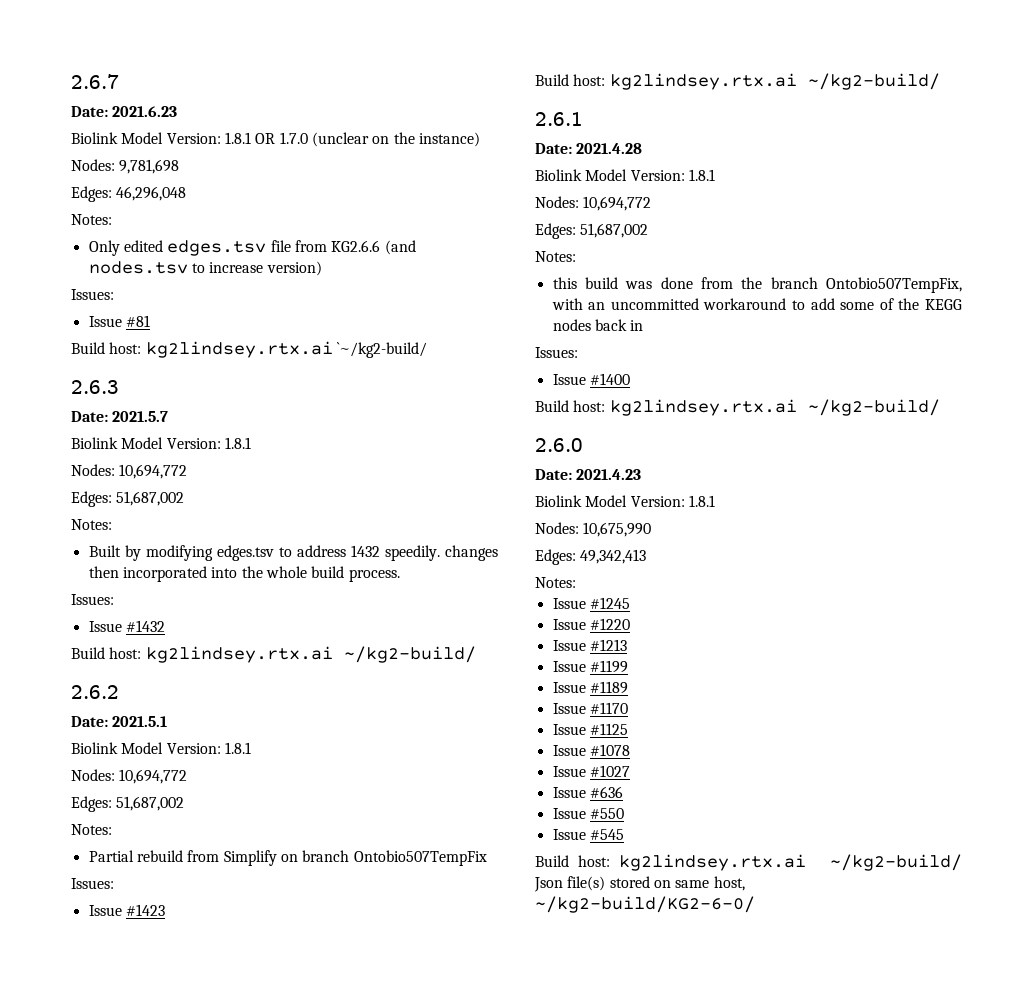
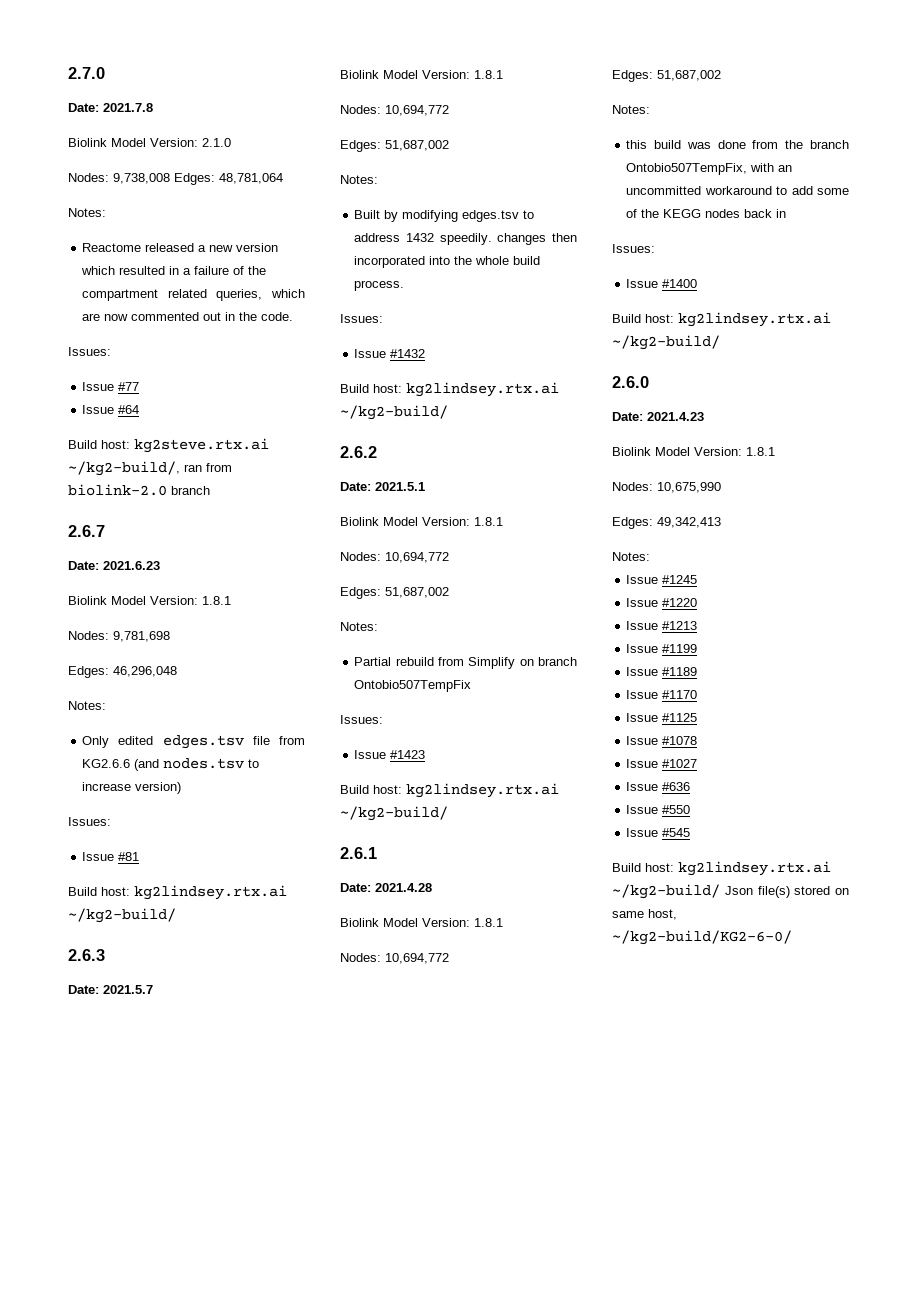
+ 2.7.0
+ Date: 2021.7.8
+ Biolink Model Version: 2.1.0
+ Nodes: 9,738,008 Edges: 48,781,064
+ Notes:
+ Reactome released a new version which resulted in a failure of the compartment related queries, which are now commented out in the code.
+ Issues:
+ Issue #77
+ Issue #64
+ Build host: kg2steve.rtx.ai ~/kg2-build/, ran from biolink-2.0 branch
  Date: 2021.6.23
- Biolink Model Version: 1.8.1 OR 1.7.0 (unclear on the instance)
+ Biolink Model Version: 1.8.1
  Issue #81
- Build host: kg2lindsey.rtx.ai `~/kg2-build/
+ Build host: kg2lindsey.rtx.ai ~/kg2-build/

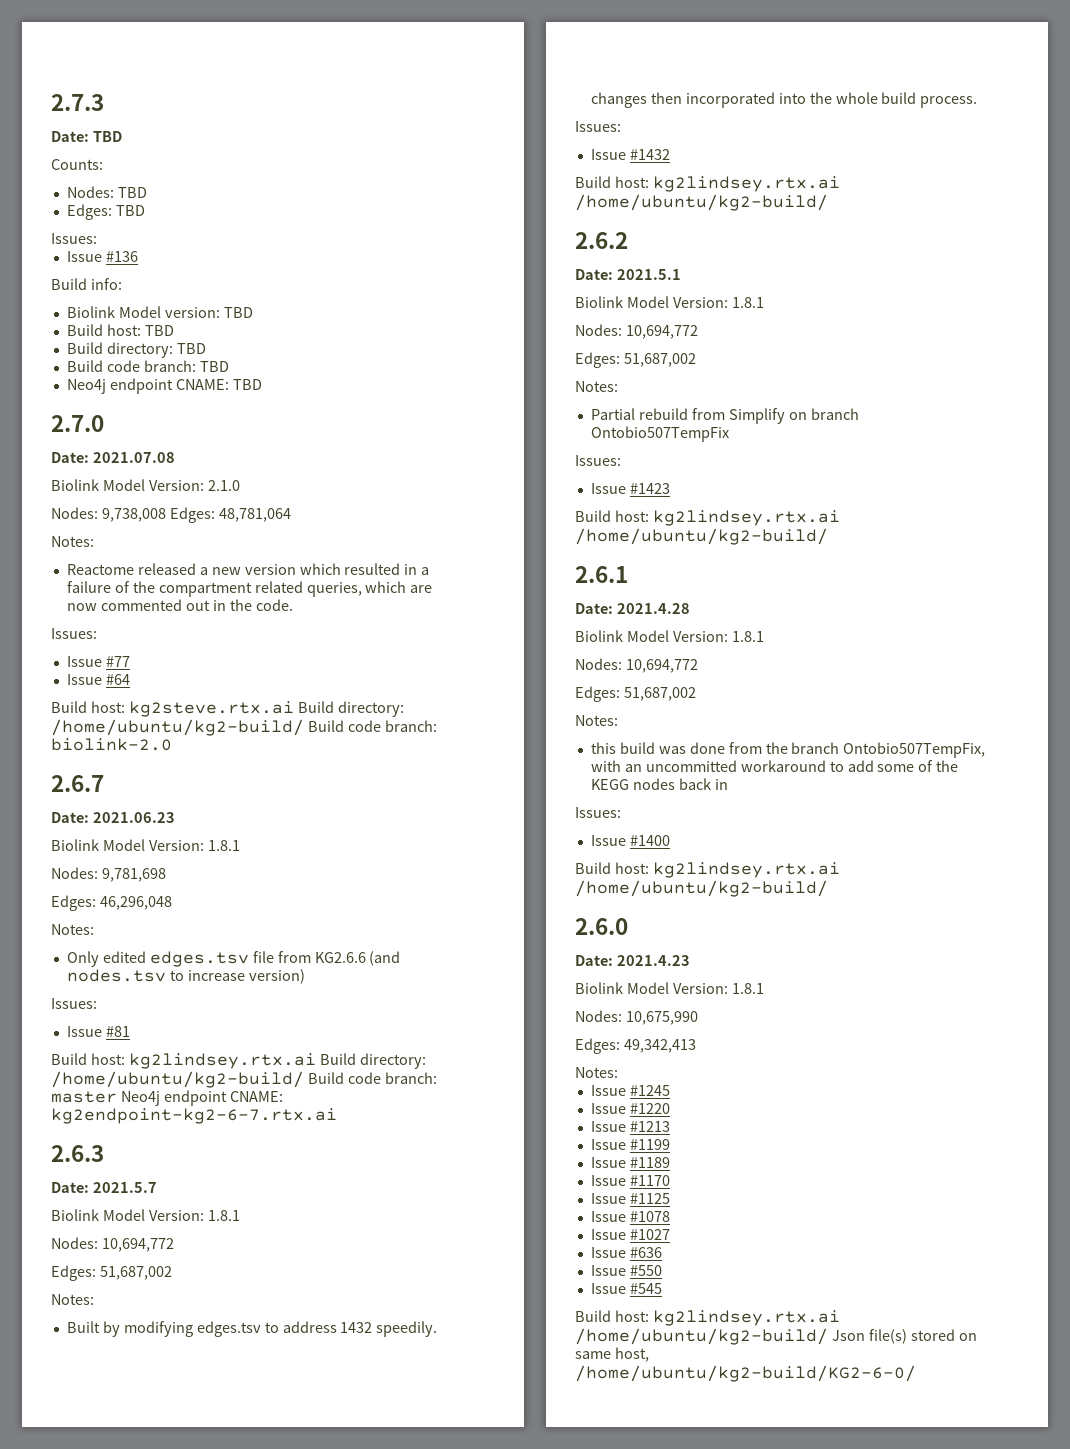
+ 2.7.3
+ Date: TBD
+ Counts:
+ Nodes: TBD
+ Edges: TBD
+ Issues:
+ Issue #136
+ Build info:
+ Biolink Model version: TBD
+ Build host: TBD
+ Build directory: TBD
+ Build code branch: TBD
+ Neo4j endpoint CNAME: TBD
- Date: 2021.7.8
+ Date: 2021.07.08
- Build host: kg2steve.rtx.ai ~/kg2-build/, ran from biolink-2.0 branch
+ Build host: kg2steve.rtx.ai Build directory: /home/ubuntu/kg2-build/ Build code branch: biolink-2.0
- Date: 2021.6.23
+ Date: 2021.06.23
  Issue #81
- Build host: kg2lindsey.rtx.ai ~/kg2-build/
+ Build host: kg2lindsey.rtx.ai Build directory: /home/ubuntu/kg2-build/ Build code branch: master Neo4j endpoint CNAME: kg2endpoint-kg2-6-7.rtx.ai
  Issue #1432
- Build host: kg2lindsey.rtx.ai ~/kg2-build/
+ Build host: kg2lindsey.rtx.ai /home/ubuntu/kg2-build/
  Issue #1423
- Build host: kg2lindsey.rtx.ai ~/kg2-build/
+ Build host: kg2lindsey.rtx.ai /home/ubuntu/kg2-build/
  Issue #1400
- Build host: kg2lindsey.rtx.ai ~/kg2-build/
+ Build host: kg2lindsey.rtx.ai /home/ubuntu/kg2-build/
- Build host: kg2lindsey.rtx.ai ~/kg2-build/ Json file(s) stored on same host, ~/kg2-build/KG2-6-0/
+ Build host: kg2lindsey.rtx.ai /home/ubuntu/kg2-build/ Json file(s) stored on same host, /home/ubuntu/kg2-build/KG2-6-0/

